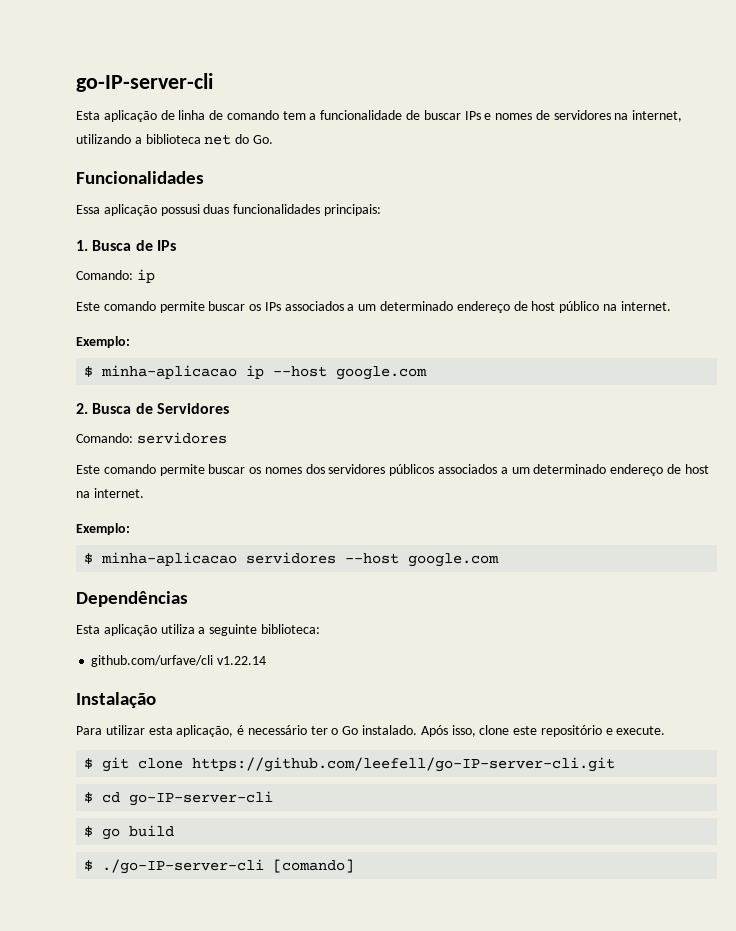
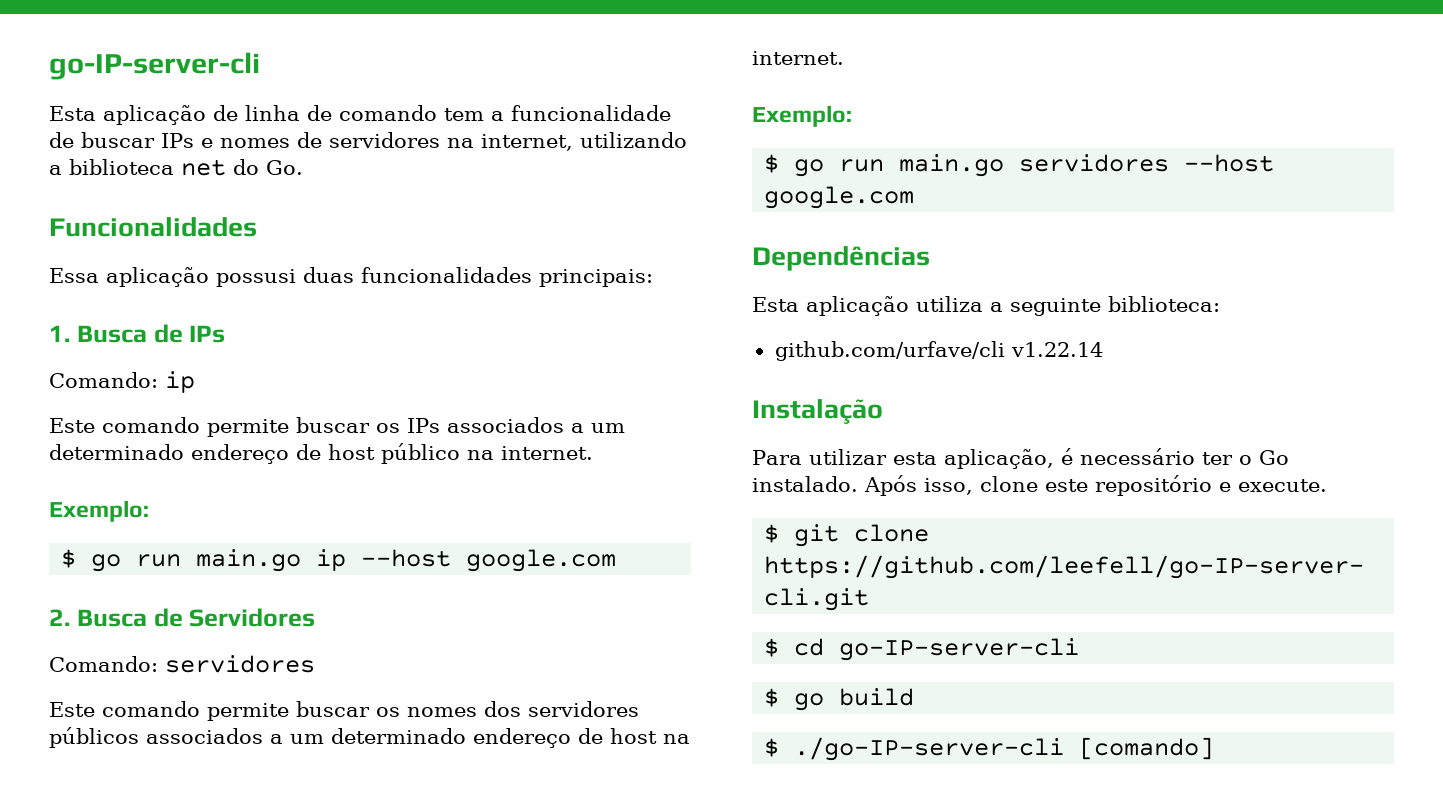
- $ minha-aplicacao ip --host google.com
+ $ go run main.go ip --host google.com
- $ minha-aplicacao servidores --host google.com
+ $ go run main.go servidores --host google.com

